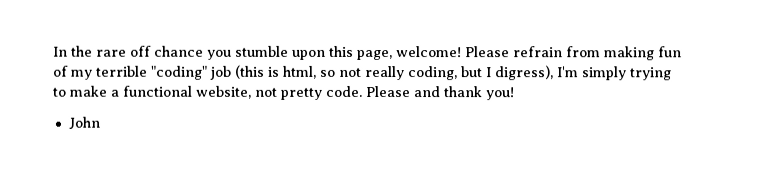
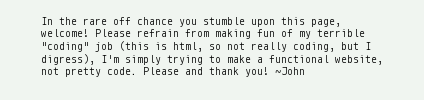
- Please and thank you!
- John
+ Please and thank you! ~John

